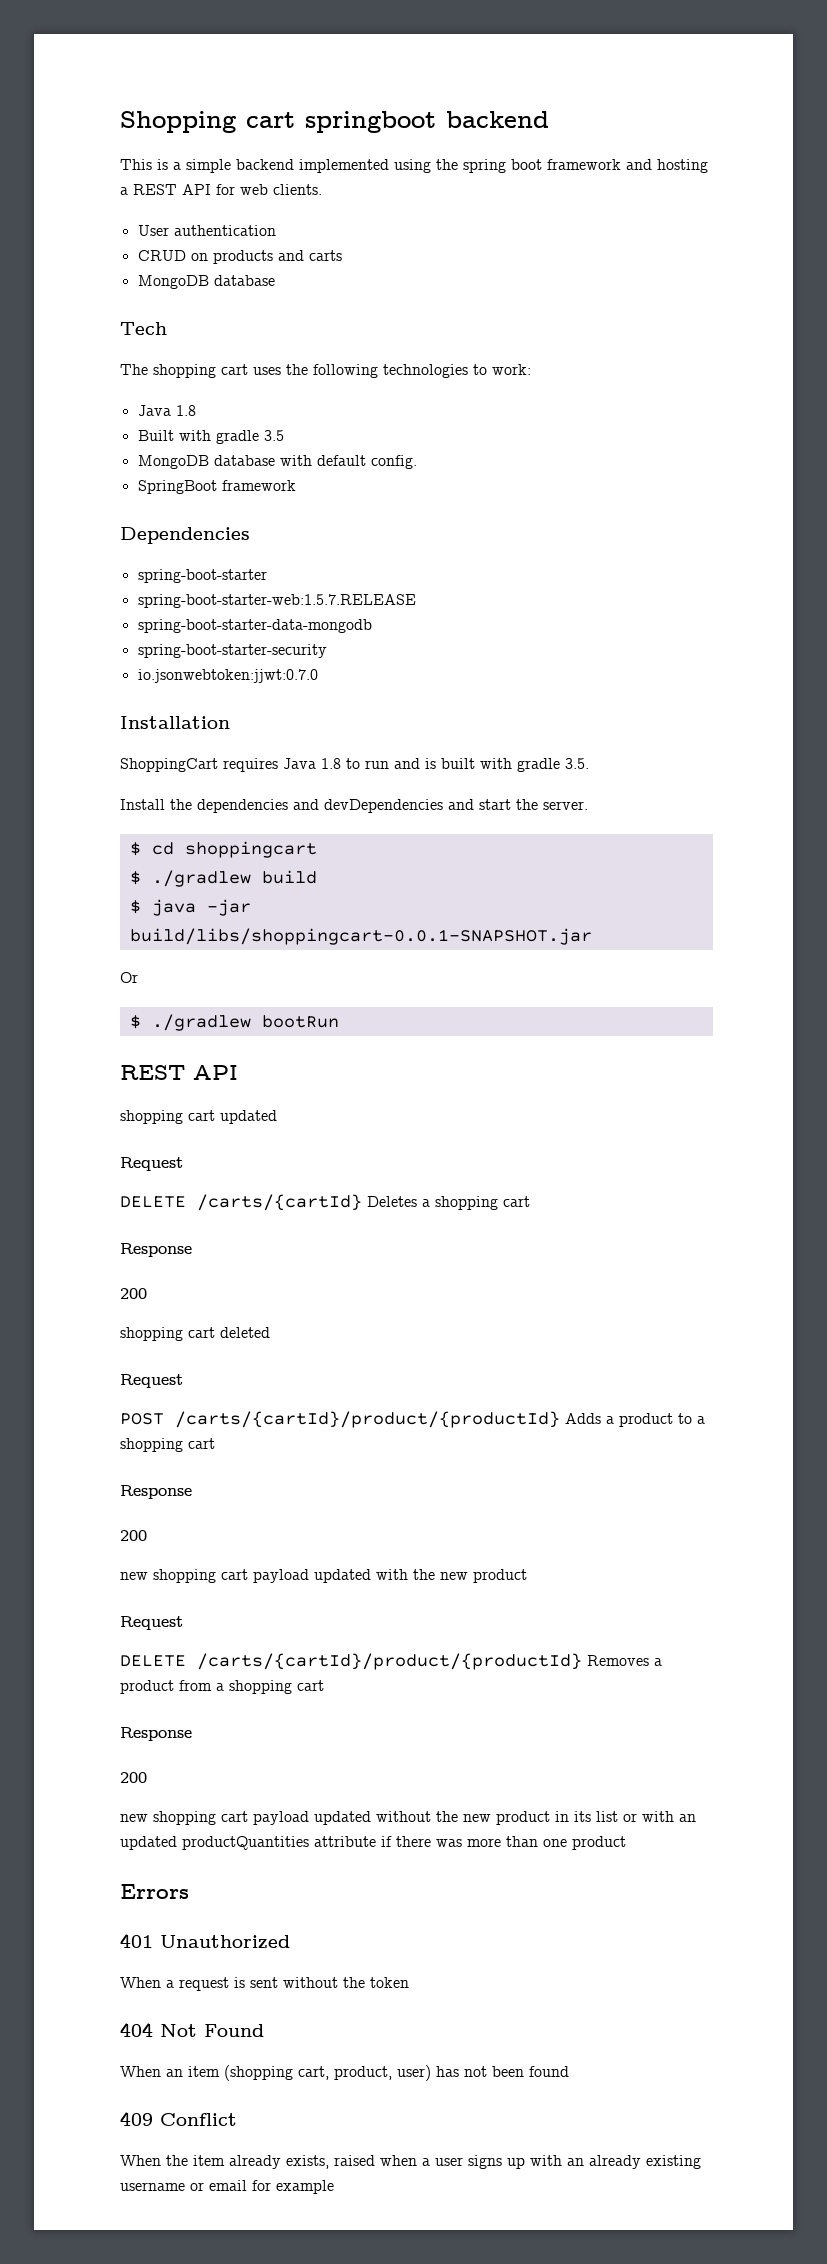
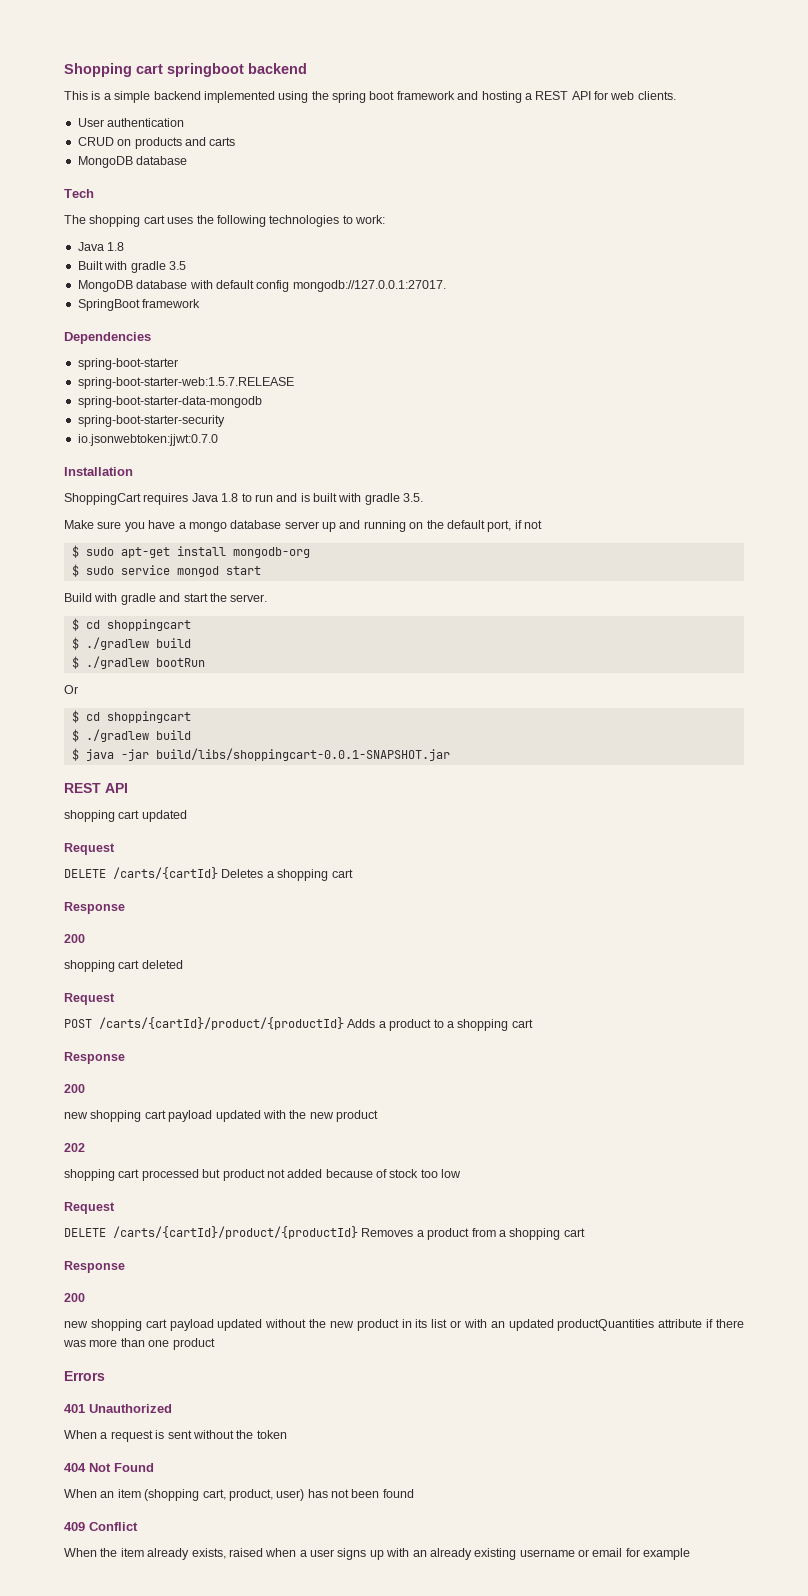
- MongoDB database with default config.
+ MongoDB database with default config mongodb://127.0.0.1:27017.
- Install the dependencies and devDependencies and start the server.
+ Make sure you have a mongo database server up and running on the default port, if not
+ $ sudo apt-get install mongodb-org
+ $ sudo service mongod start
+ Build with gradle and start the server.
+ $ ./gradlew bootRun
+ Or
+ $ cd shoppingcart
+ $ ./gradlew build
  $ java -jar build/libs/shoppingcart-0.0.1-SNAPSHOT.jar
- Or
- $ ./gradlew bootRun
+ 202
+ shopping cart processed but product not added because of stock too low

